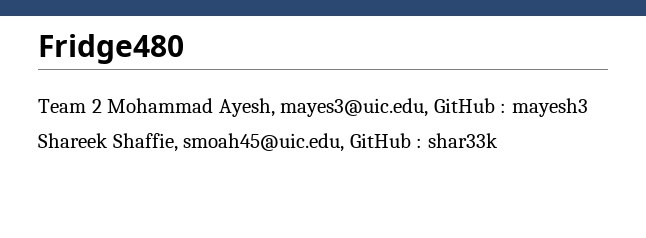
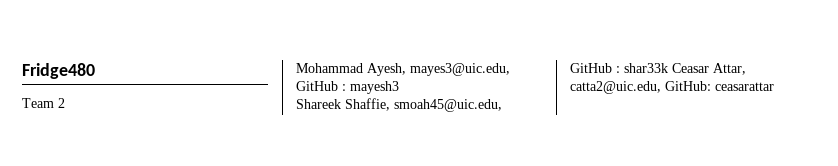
- Team 2 Mohammad Ayesh, mayes3@uic.edu, GitHub : mayesh3
+ Team 2
+ Mohammad Ayesh, mayes3@uic.edu, GitHub : mayesh3
- Shareek Shaffie, smoah45@uic.edu, GitHub : shar33k
+ Shareek Shaffie, smoah45@uic.edu, GitHub : shar33k Ceasar Attar, catta2@uic.edu, GitHub: ceasarattar

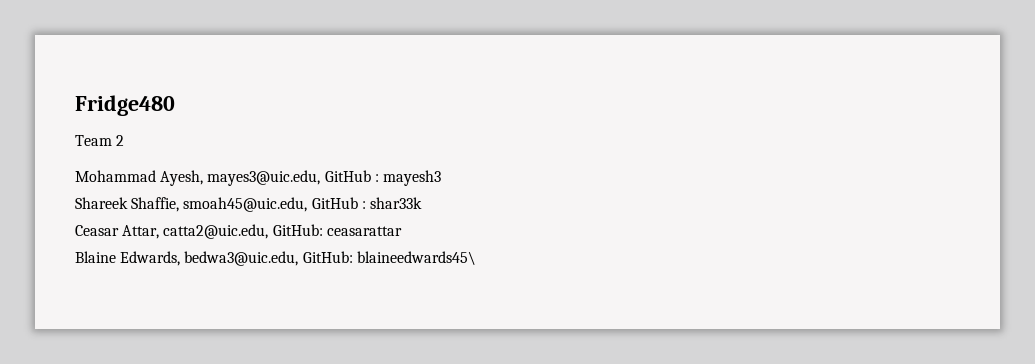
- Shareek Shaffie, smoah45@uic.edu, GitHub : shar33k Ceasar Attar, catta2@uic.edu, GitHub: ceasarattar
+ Shareek Shaffie, smoah45@uic.edu, GitHub : shar33k
+ Ceasar Attar, catta2@uic.edu, GitHub: ceasarattar
+ Blaine Edwards, bedwa3@uic.edu, GitHub: blaineedwards45\

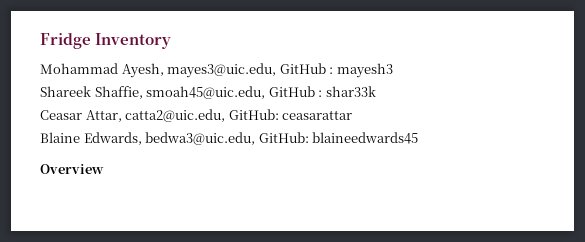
- Fridge480
- Team 2
+ Fridge Inventory
- Blaine Edwards, bedwa3@uic.edu, GitHub: blaineedwards45\
+ Blaine Edwards, bedwa3@uic.edu, GitHub: blaineedwards45
+ Overview

